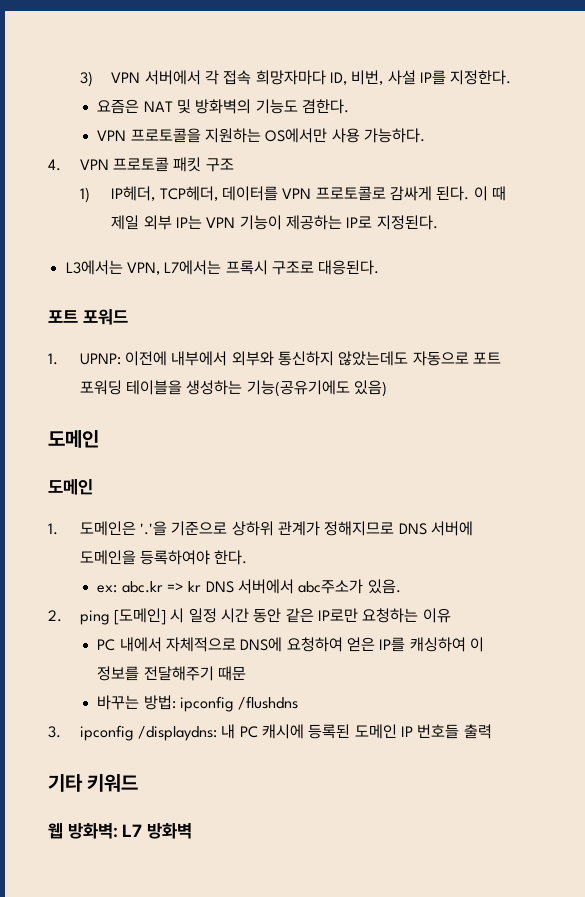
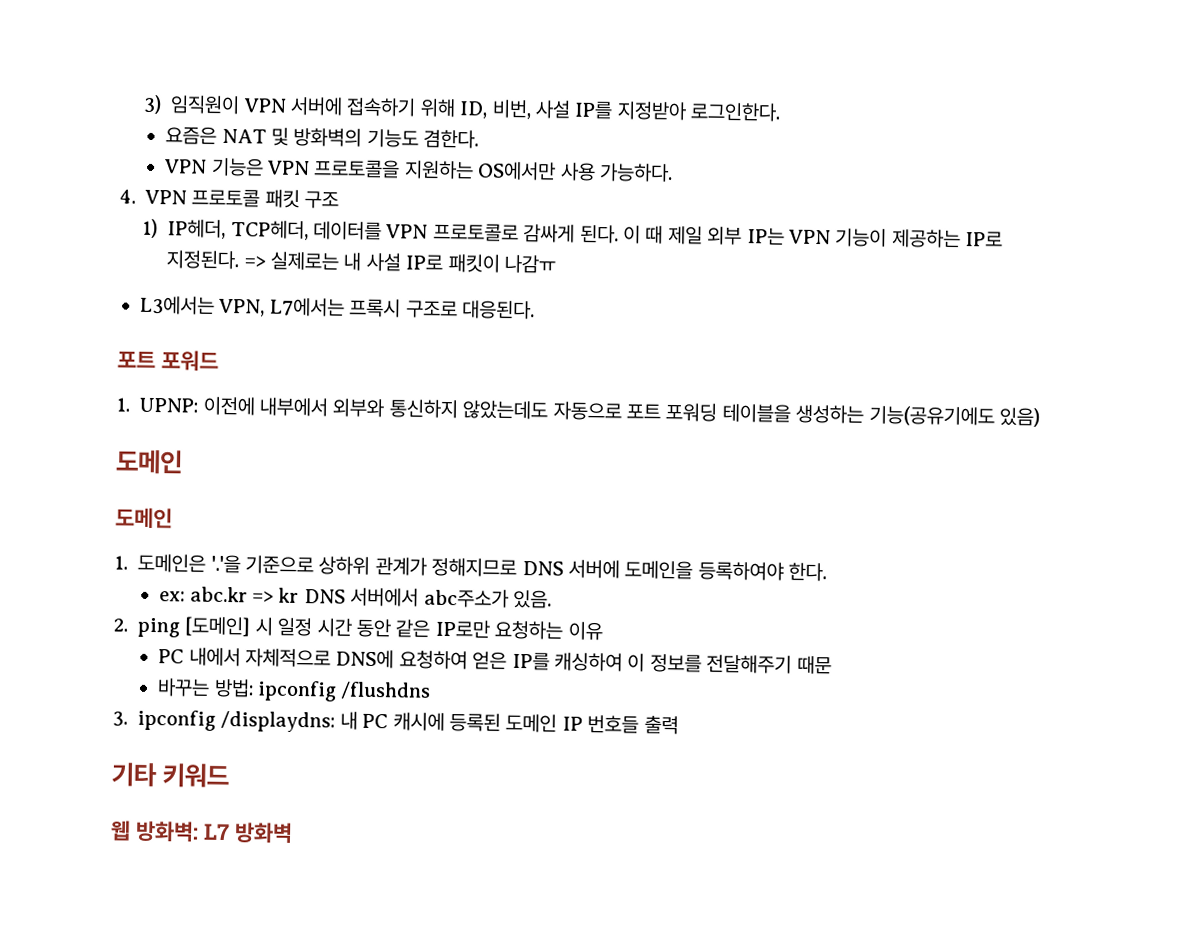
- 3) VPN 서버에서 각 접속 희망자마다 ID, 비번, 사설 IP를 지정한다.
+ 3) 임직원이 VPN 서버에 접속하기 위해 ID, 비번, 사설 IP를 지정받아 로그인한다.
- VPN 프로토콜을 지원하는 OS에서만 사용 가능하다.
+ VPN 기능은 VPN 프로토콜을 지원하는 OS에서만 사용 가능하다.
+ => 실제로는 내 사설 IP로 패킷이 나감ㅠ

